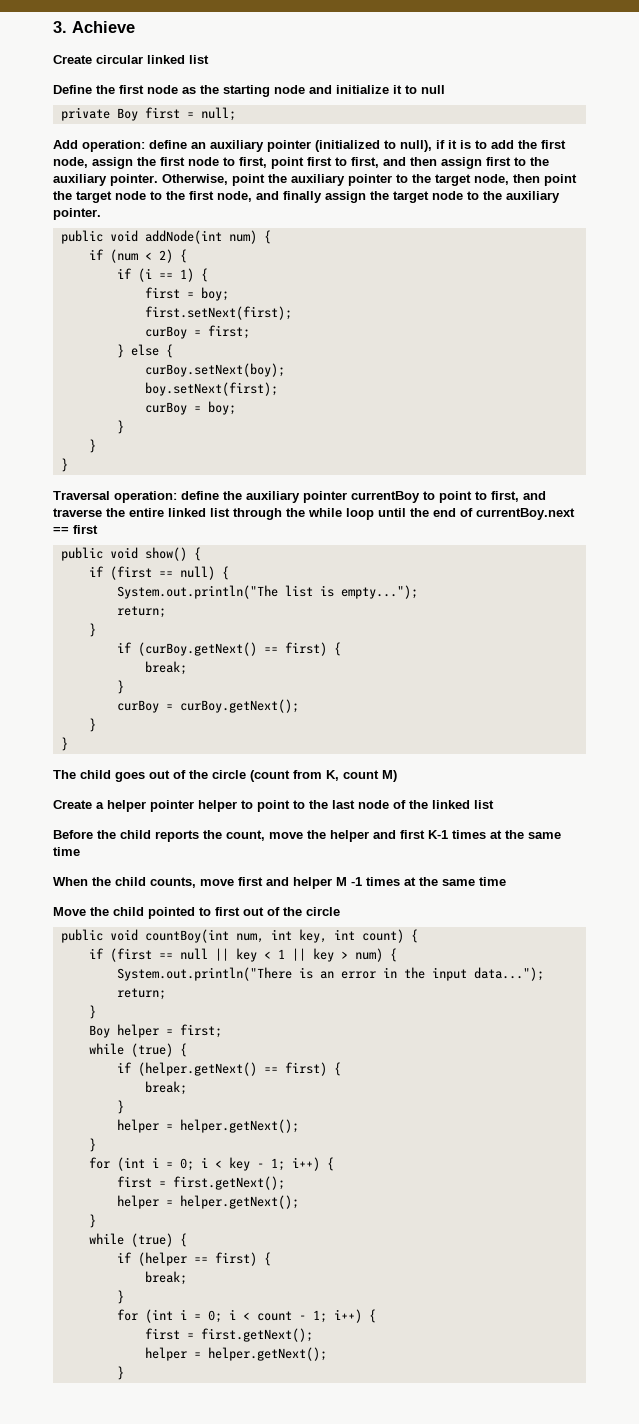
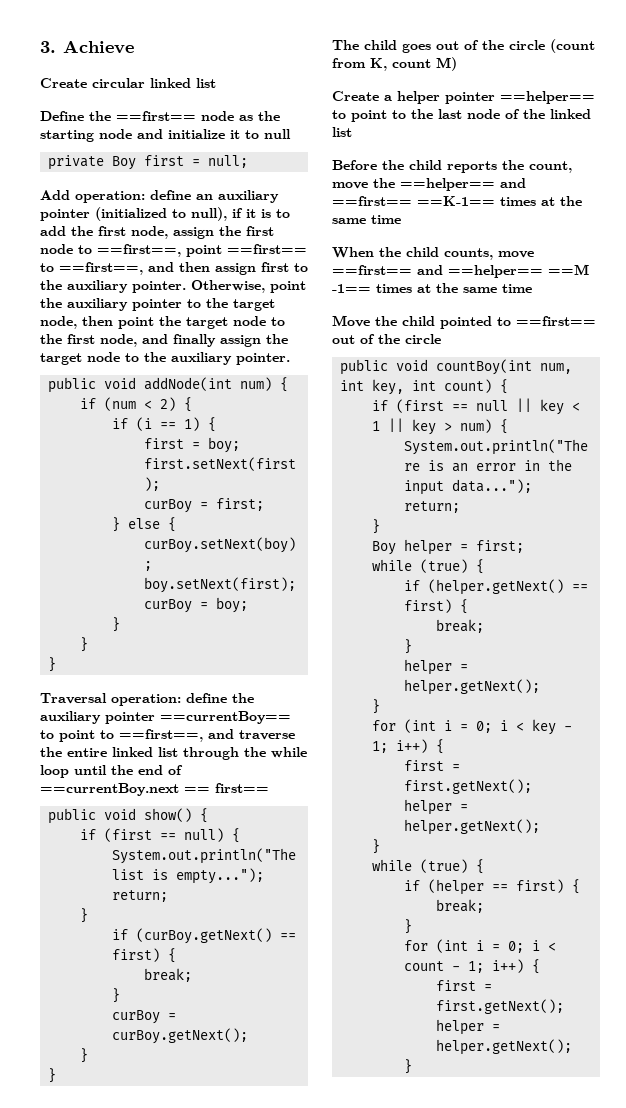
- Define the first node as the starting node and initialize it to null
+ Define the ==first== node as the starting node and initialize it to null
- Add operation: define an auxiliary pointer (initialized to null), if it is to add the first node, assign the first node to first, point first to first, and then assign first to the auxiliary pointer.
+ Add operation: define an auxiliary pointer (initialized to null), if it is to add the first node, assign the first node to ==first==, point ==first== to ==first==, and then assign first to the auxiliary pointer.
- Traversal operation: define the auxiliary pointer currentBoy to point to first, and traverse the entire linked list through the while loop until the end of currentBoy.next == first
+ Traversal operation: define the auxiliary pointer ==currentBoy== to point to ==first==, and traverse the entire linked list through the while loop until the end of ==currentBoy.next == first==
- Create a helper pointer helper to point to the last node of the linked list
+ Create a helper pointer ==helper== to point to the last node of the linked list
- Before the child reports the count, move the helper and first K-1 times at the same time
+ Before the child reports the count, move the ==helper== and ==first== ==K-1== times at the same time
- When the child counts, move first and helper M -1 times at the same time
+ When the child counts, move ==first== and ==helper== ==M -1== times at the same time
- Move the child pointed to first out of the circle
+ Move the child pointed to ==first== out of the circle

